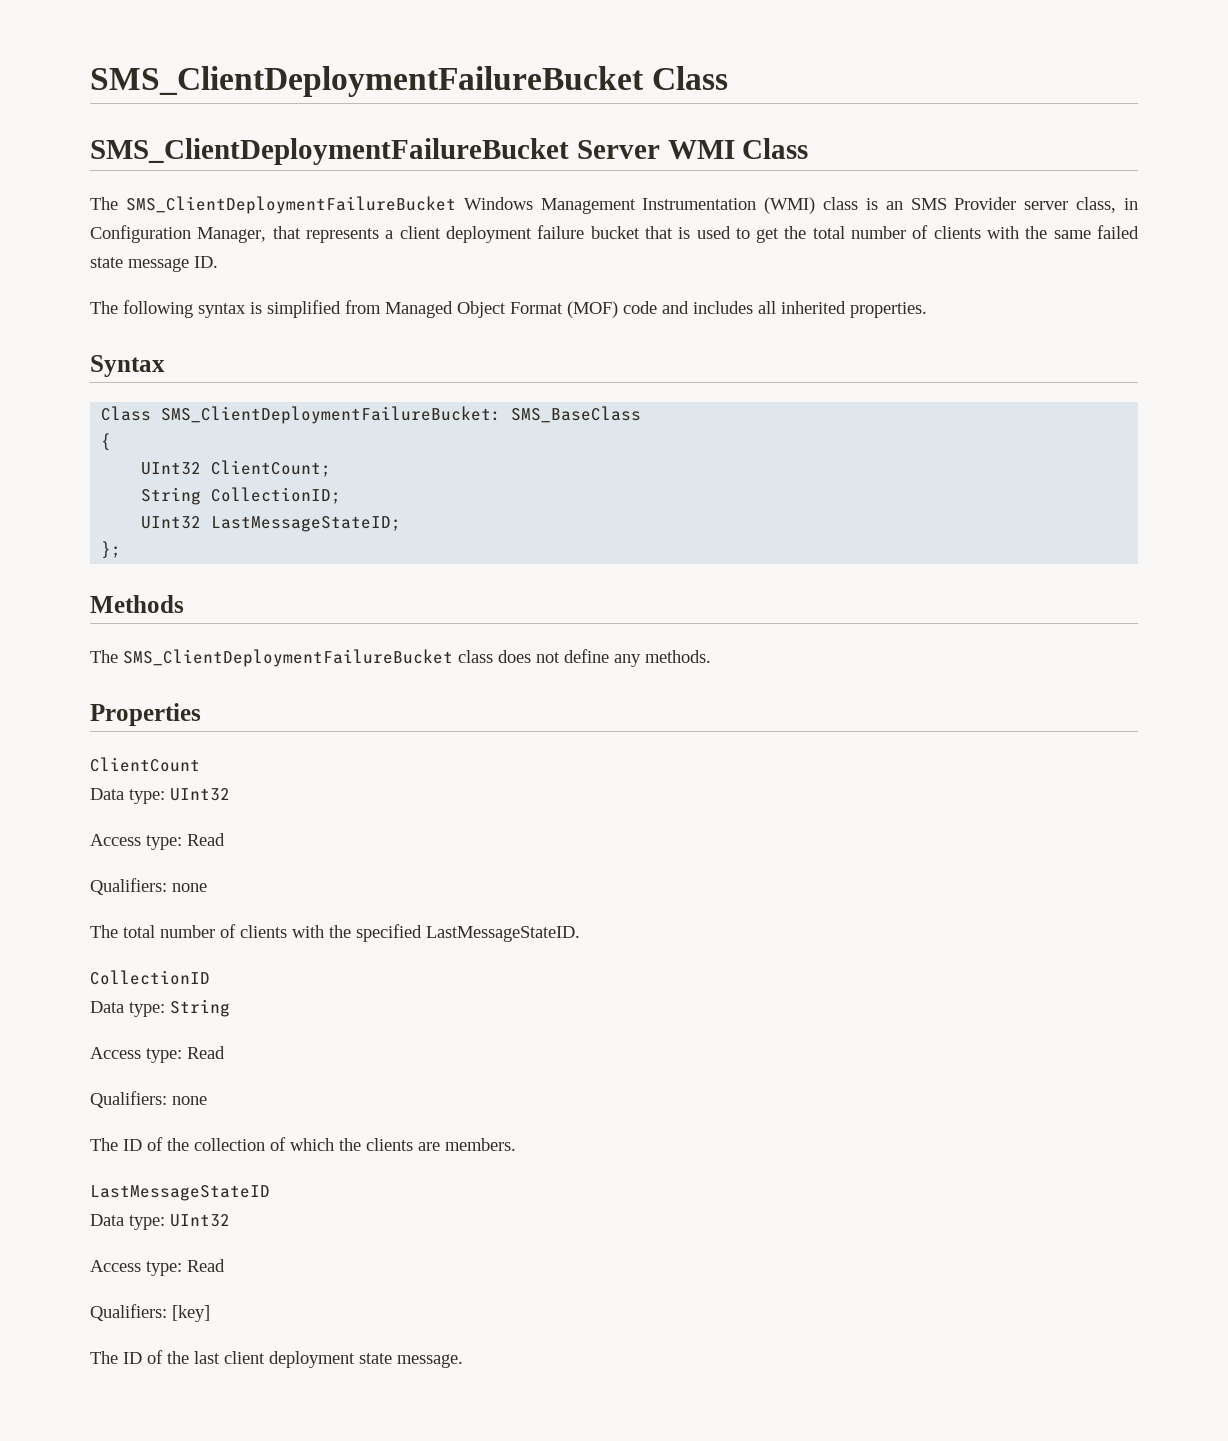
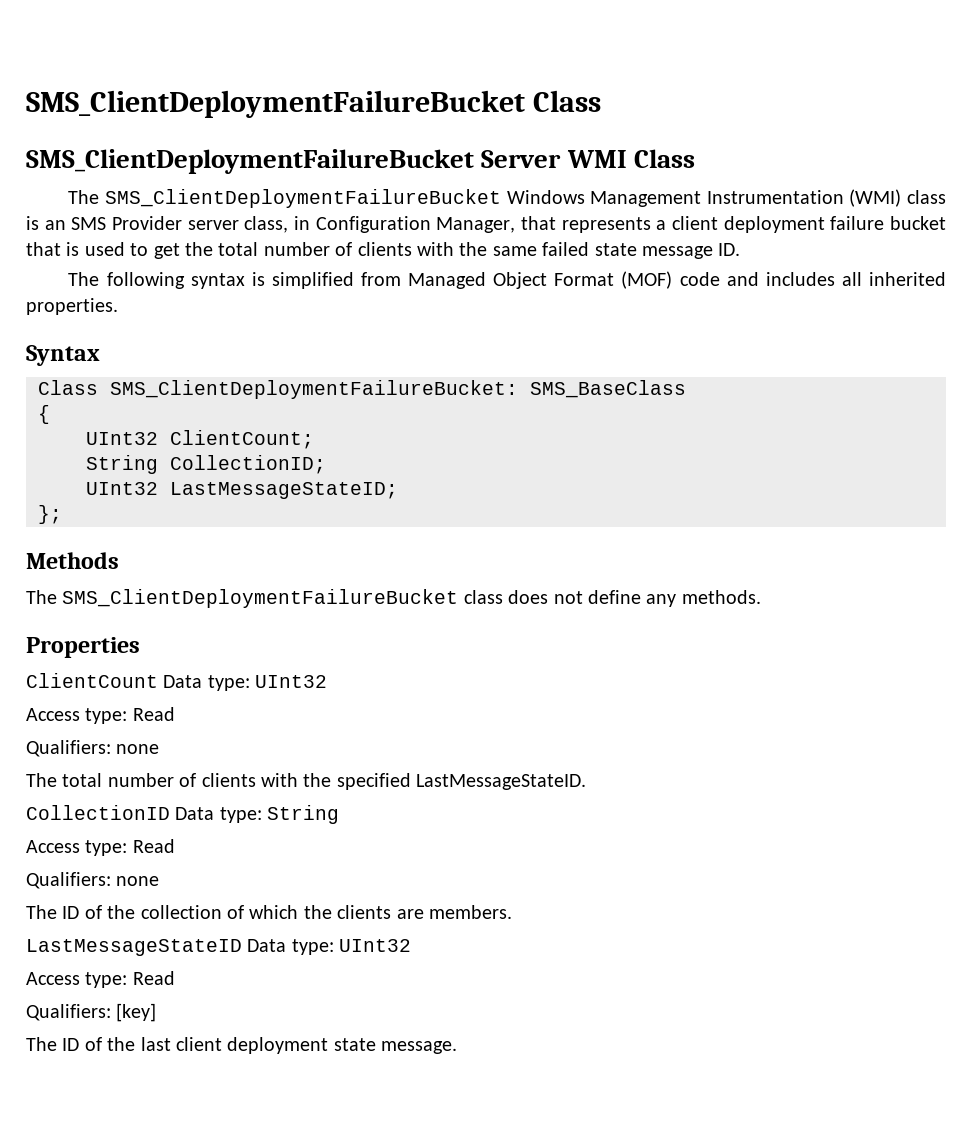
- ClientCount
- Data type: UInt32
+ ClientCount Data type: UInt32
- CollectionID
- Data type: String
+ CollectionID Data type: String
- LastMessageStateID
- Data type: UInt32
+ LastMessageStateID Data type: UInt32

